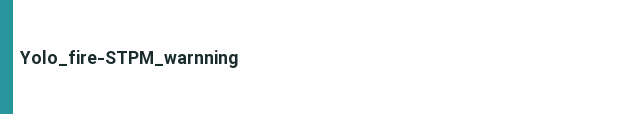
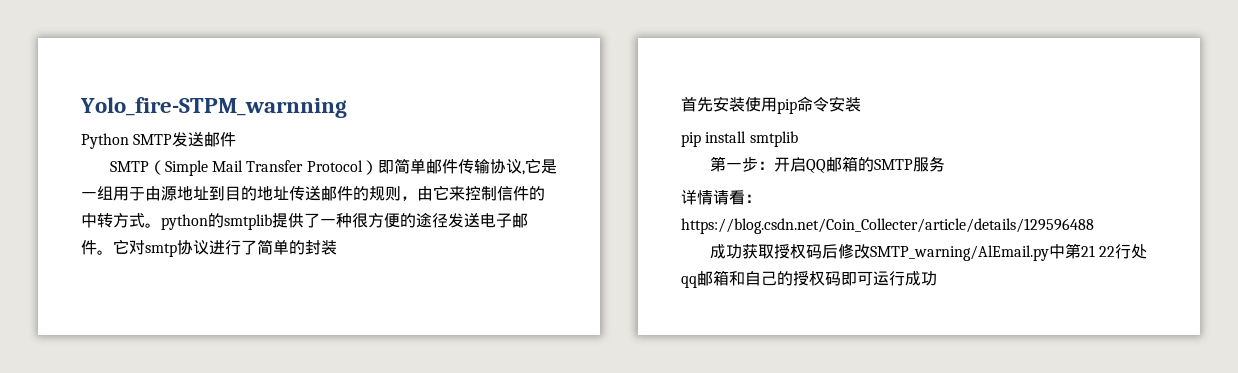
+ Python SMTP发送邮件
+ SMTP（Simple Mail Transfer Protocol）即简单邮件传输协议,它是一组用于由源地址到目的地址传送邮件的规则，由它来控制信件的中转方式。python的smtplib提供了一种很方便的途径发送电子邮件。它对smtp协议进行了简单的封装
+ 首先安装使用pip命令安装
+ pip install smtplib
+ 第一步：开启QQ邮箱的SMTP服务
+ 详情请看：https://blog.csdn.net/Coin_Collecter/article/details/129596488
+ 成功获取授权码后修改SMTP_warning/AlEmail.py中第21 22行处qq邮箱和自己的授权码即可运行成功

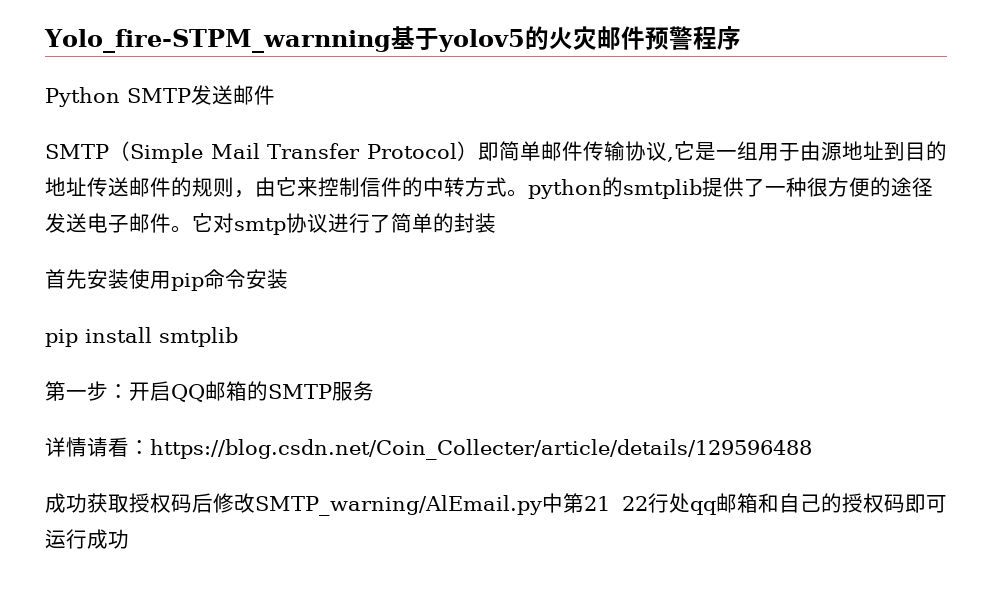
- Yolo_fire-STPM_warnning
+ Yolo_fire-STPM_warnning基于yolov5的火灾邮件预警程序

